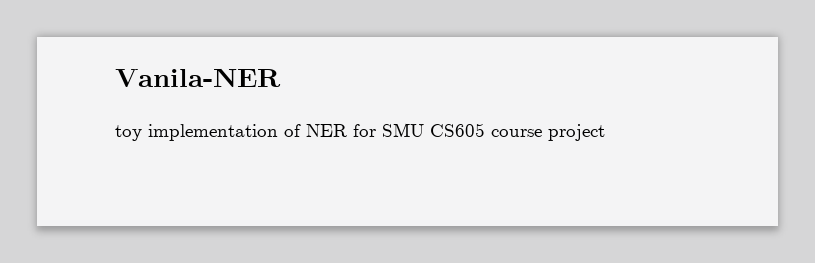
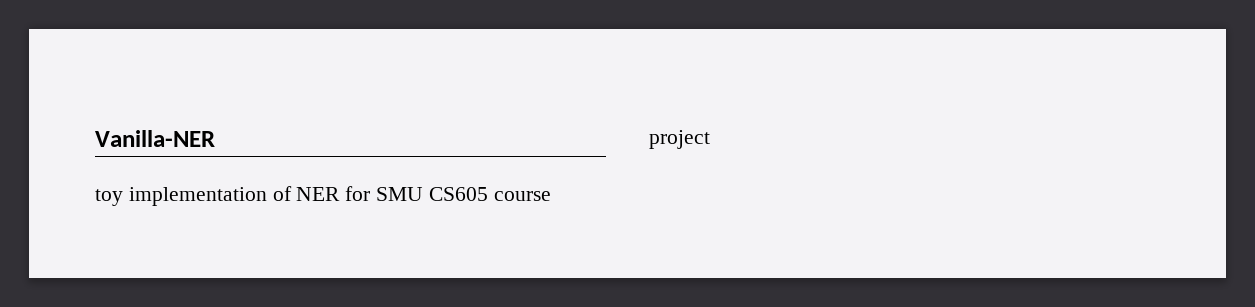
- Vanila-NER
+ Vanilla-NER

